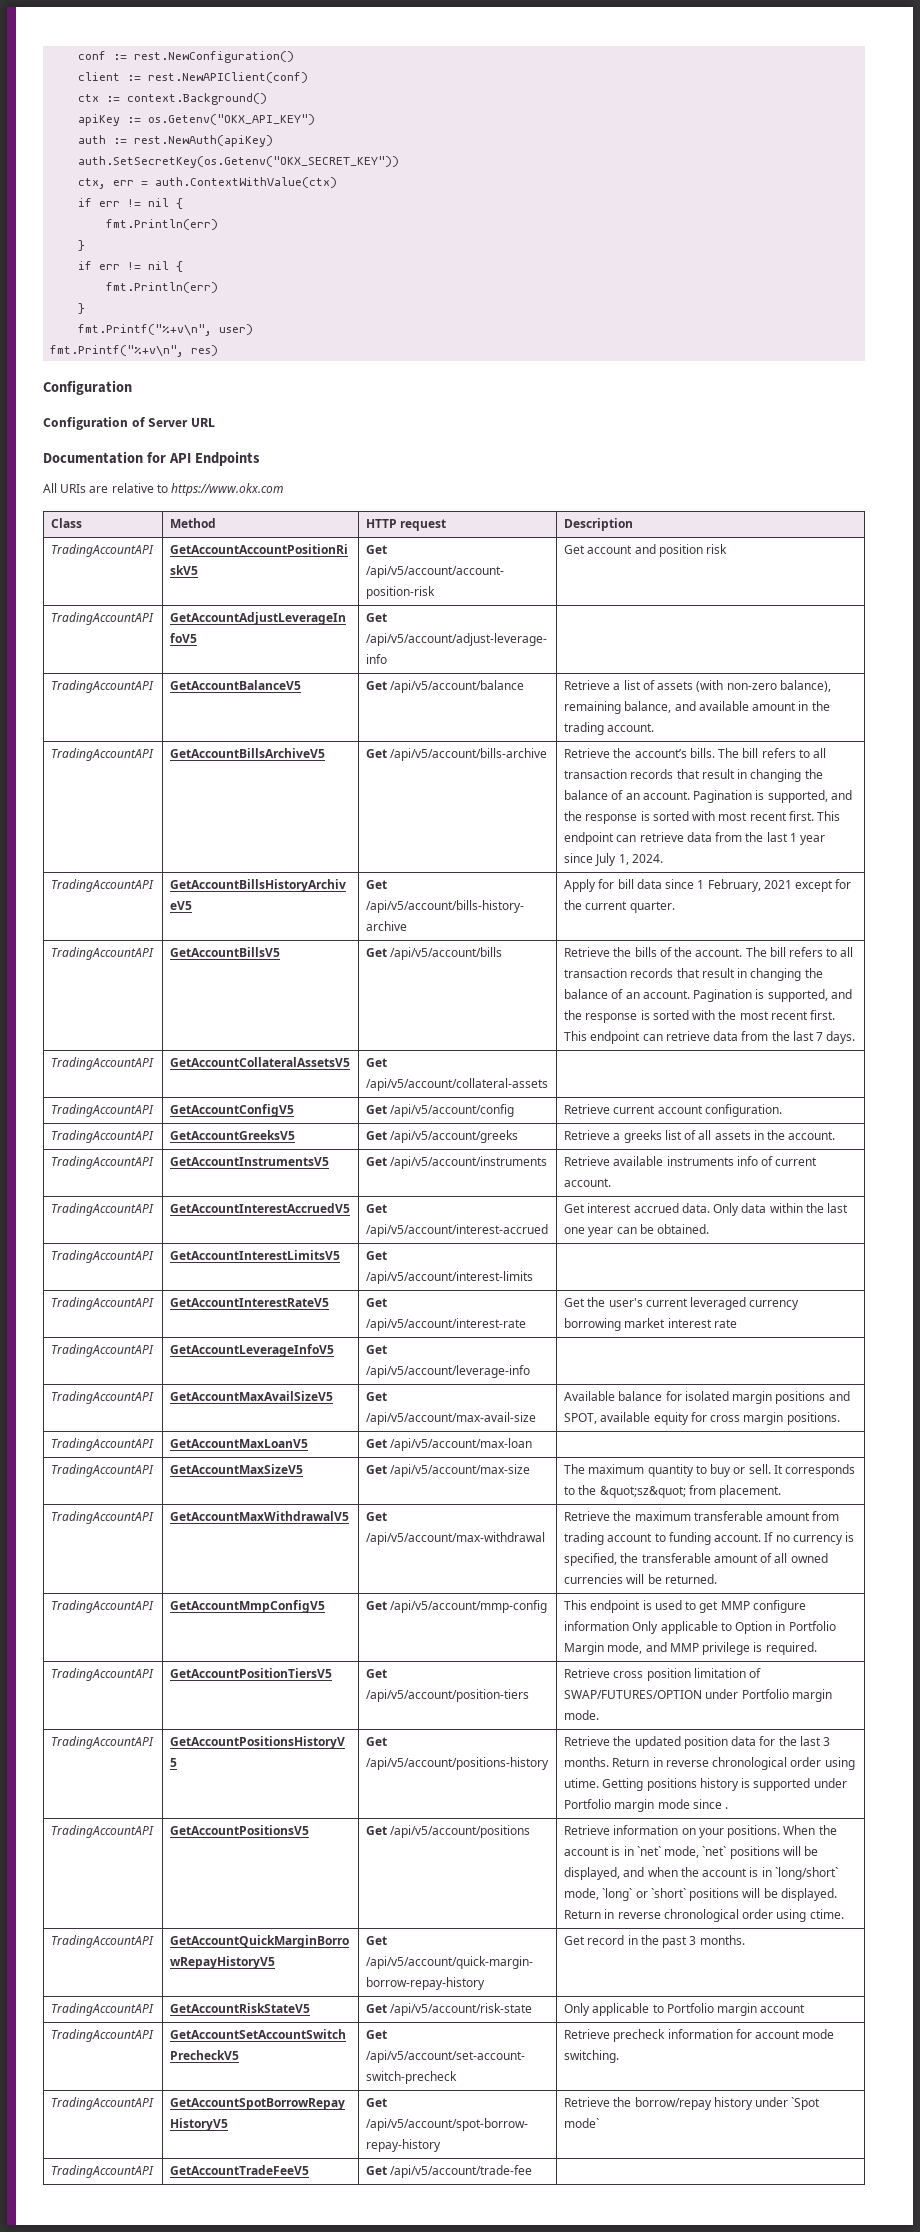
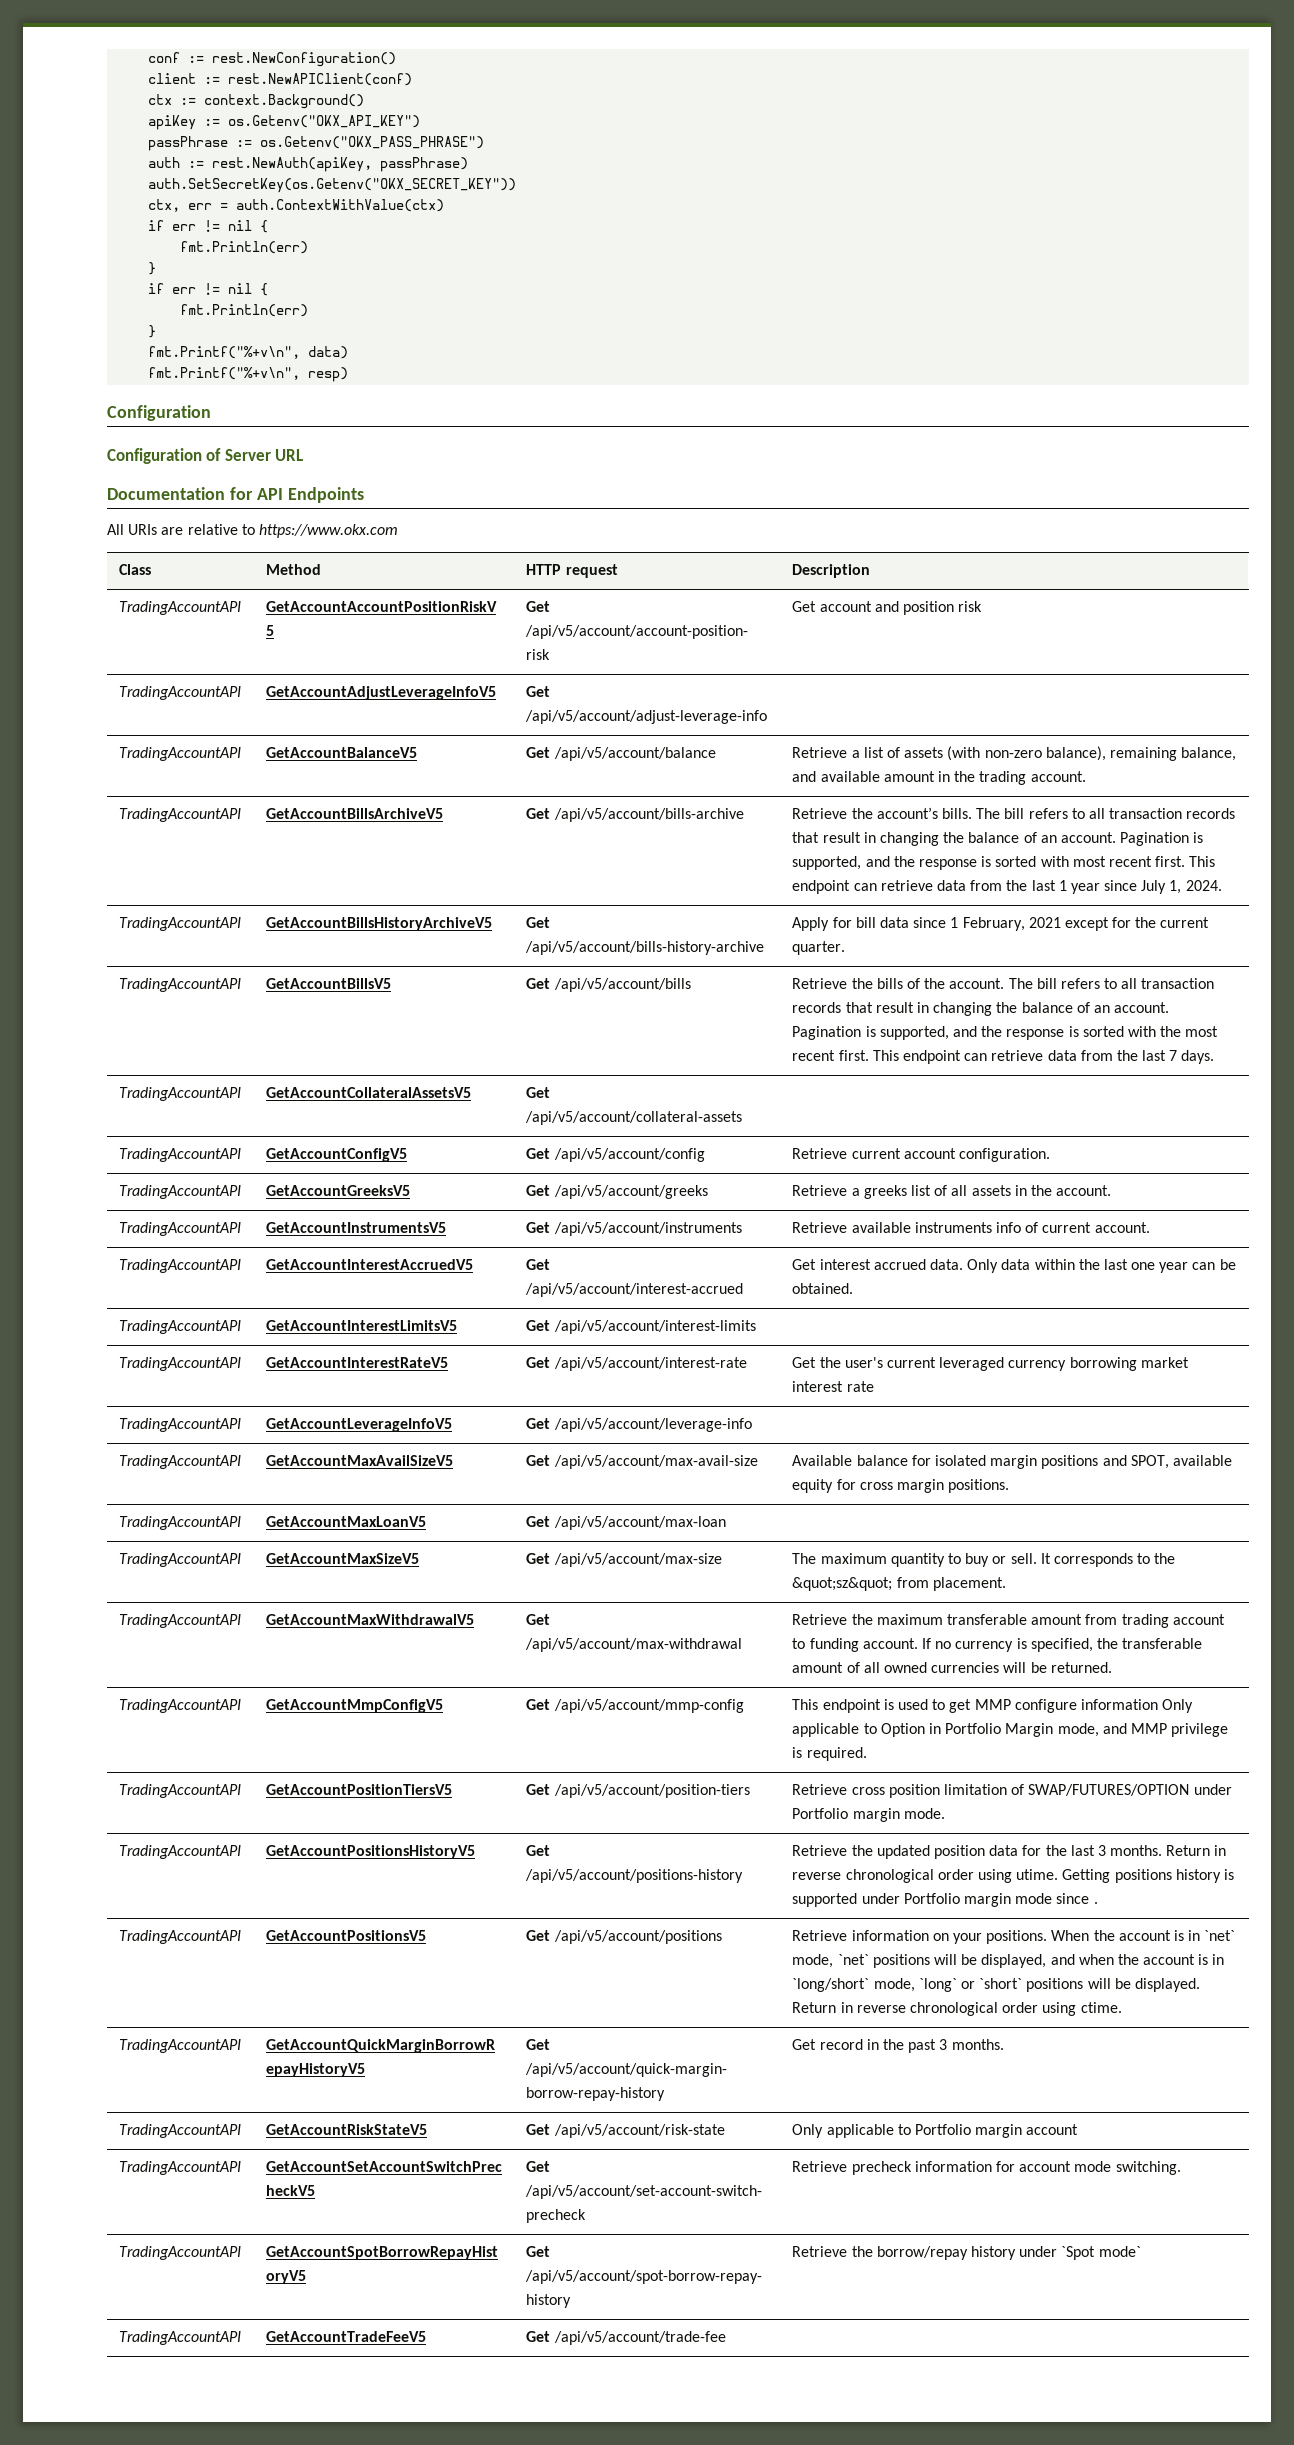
+ passPhrase := os.Getenv("OKX_PASS_PHRASE")
- auth := rest.NewAuth(apiKey)
+ auth := rest.NewAuth(apiKey, passPhrase)
- fmt.Printf("%+v\n", user)
- fmt.Printf("%+v\n", res)
+ fmt.Printf("%+v\n", data)
+ fmt.Printf("%+v\n", resp)

